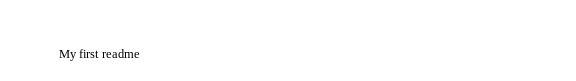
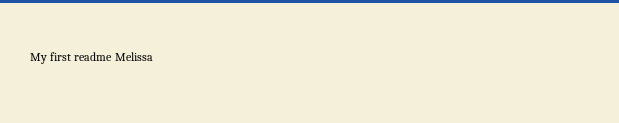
- My first readme
+ My first readme Melissa

